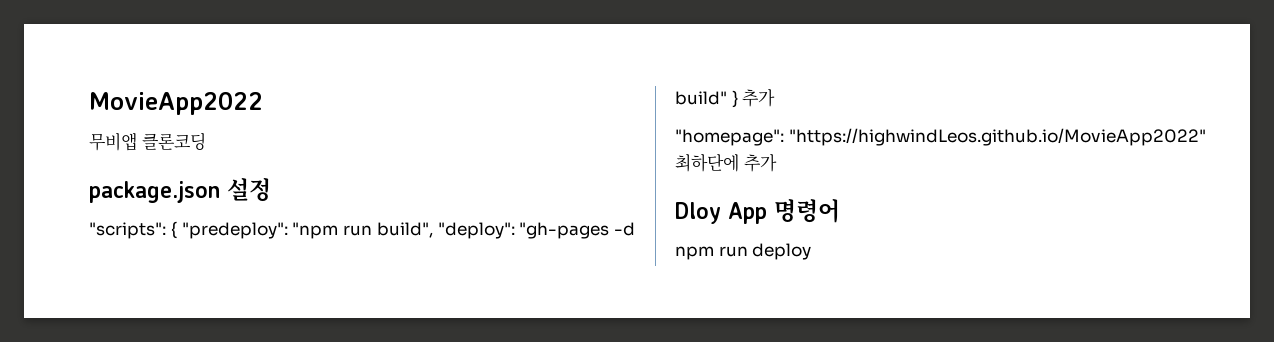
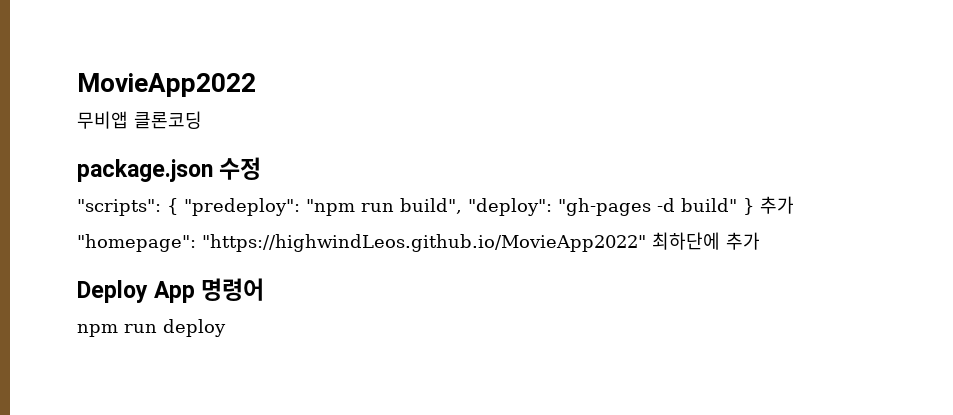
- package.json 설정
+ package.json 수정
- Dloy App 명령어
+ Deploy App 명령어

